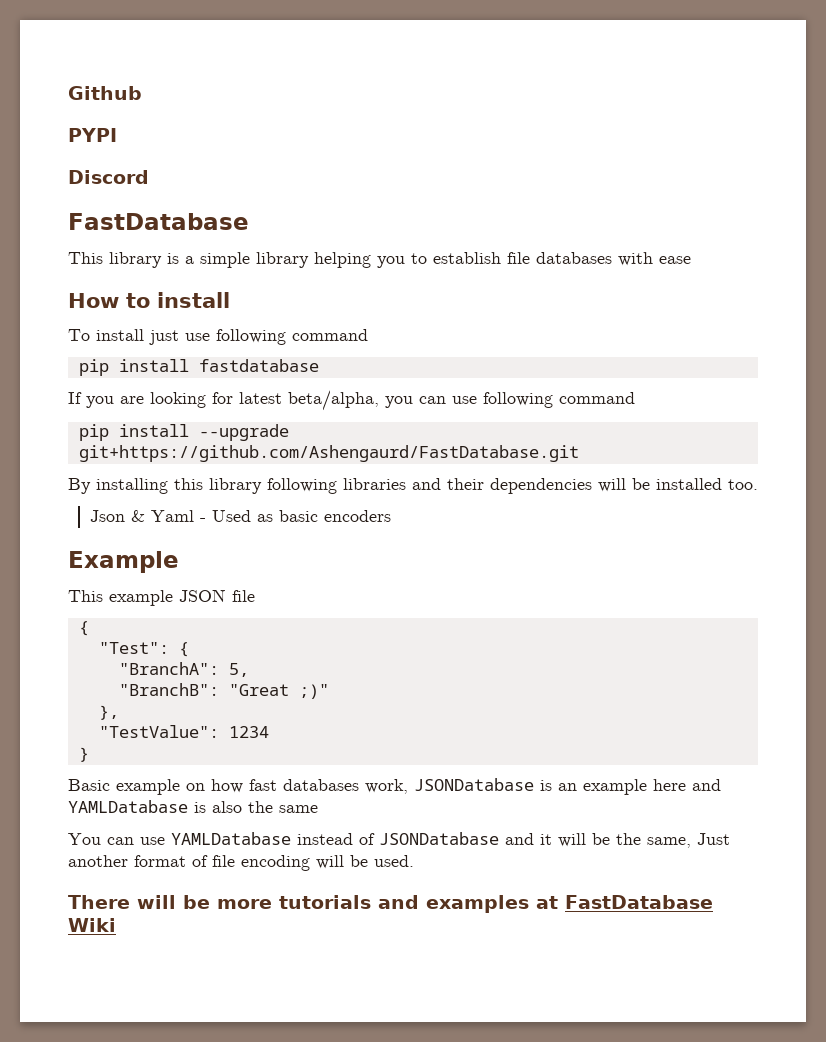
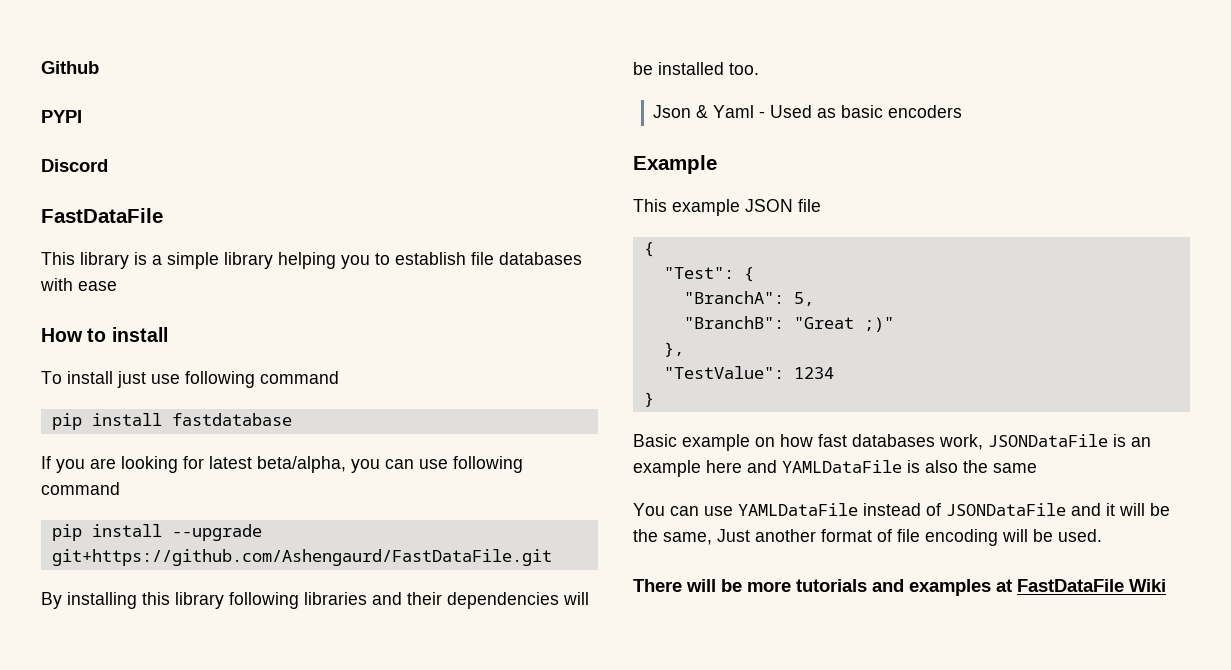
  Discord
- FastDatabase
+ FastDataFile
- pip install --upgrade git+https://github.com/Ashengaurd/FastDatabase.git
+ pip install --upgrade git+https://github.com/Ashengaurd/FastDataFile.git
- Basic example on how fast databases work, JSONDatabase is an example here and YAMLDatabase is also the same
+ Basic example on how fast databases work, JSONDataFile is an example here and YAMLDataFile is also the same
- You can use YAMLDatabase instead of JSONDatabase and it will be the same, Just another format of file encoding will be used.
+ You can use YAMLDataFile instead of JSONDataFile and it will be the same, Just another format of file encoding will be used.
- There will be more tutorials and examples at FastDatabase Wiki
+ There will be more tutorials and examples at FastDataFile Wiki

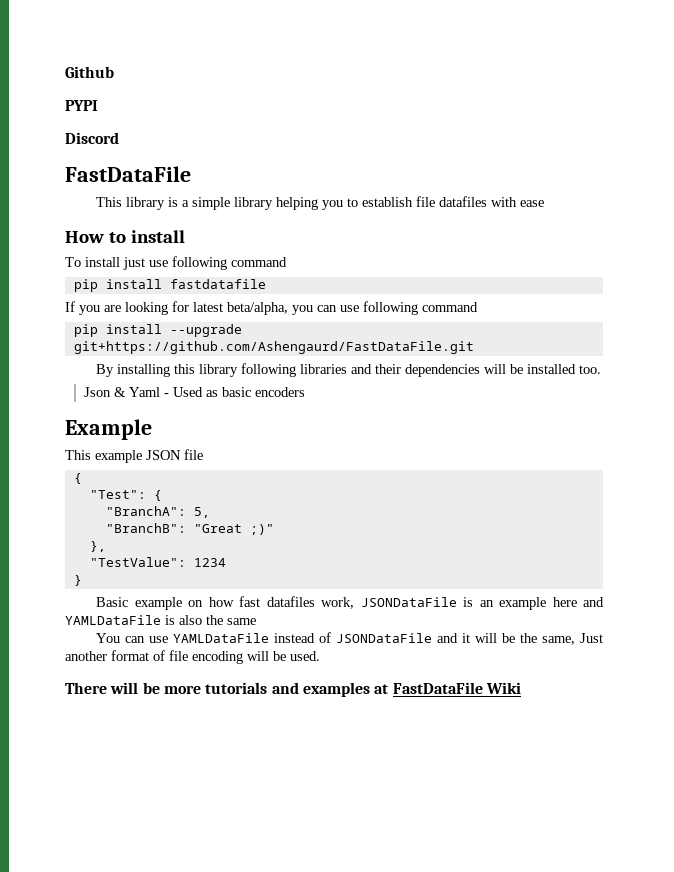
- This library is a simple library helping you to establish file databases with ease
+ This library is a simple library helping you to establish file datafiles with ease
- pip install fastdatabase
+ pip install fastdatafile
- Basic example on how fast databases work, JSONDataFile is an example here and YAMLDataFile is also the same
+ Basic example on how fast datafiles work, JSONDataFile is an example here and YAMLDataFile is also the same

